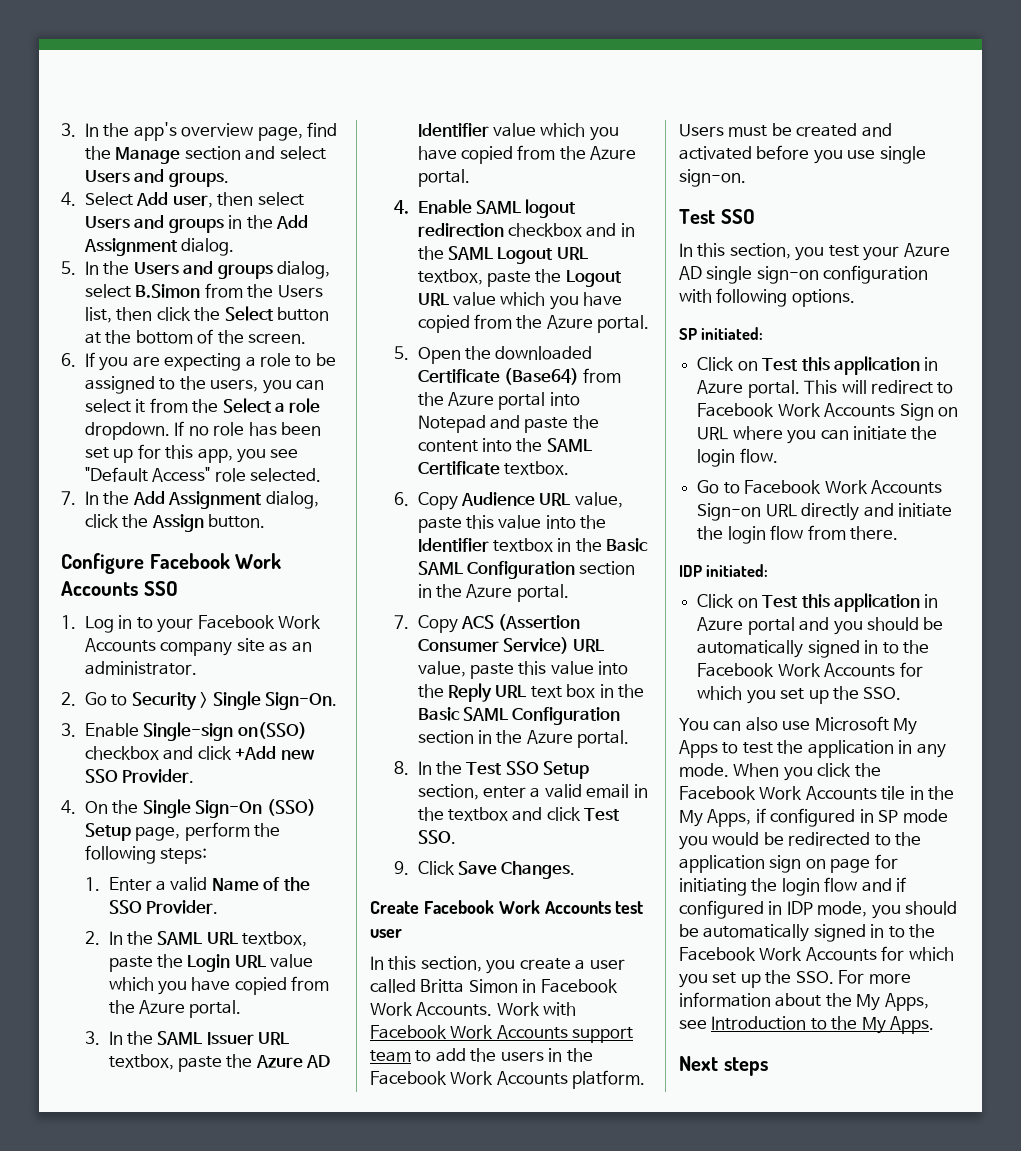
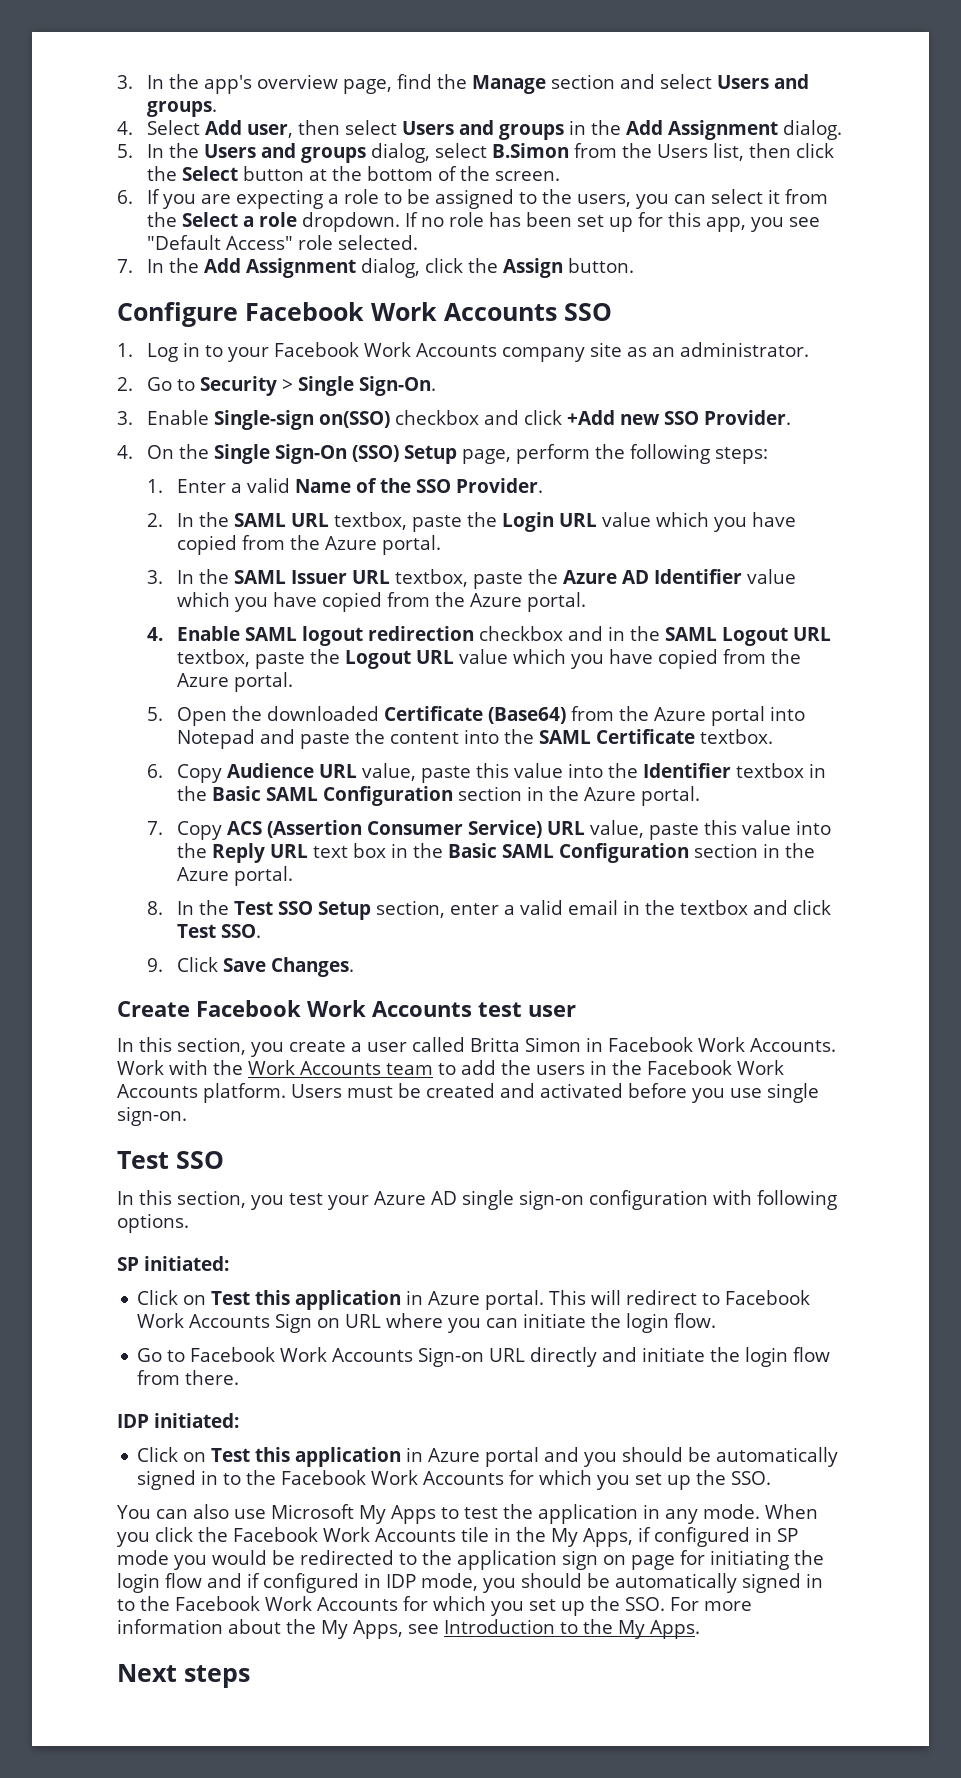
- Work with Facebook Work Accounts support team to add the users in the Facebook Work Accounts platform.
+ Work with the Work Accounts team to add the users in the Facebook Work Accounts platform.

